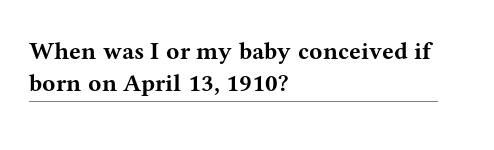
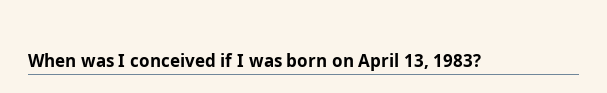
- When was I or my baby conceived if born on April 13, 1910?
+ When was I conceived if I was born on April 13, 1983?

